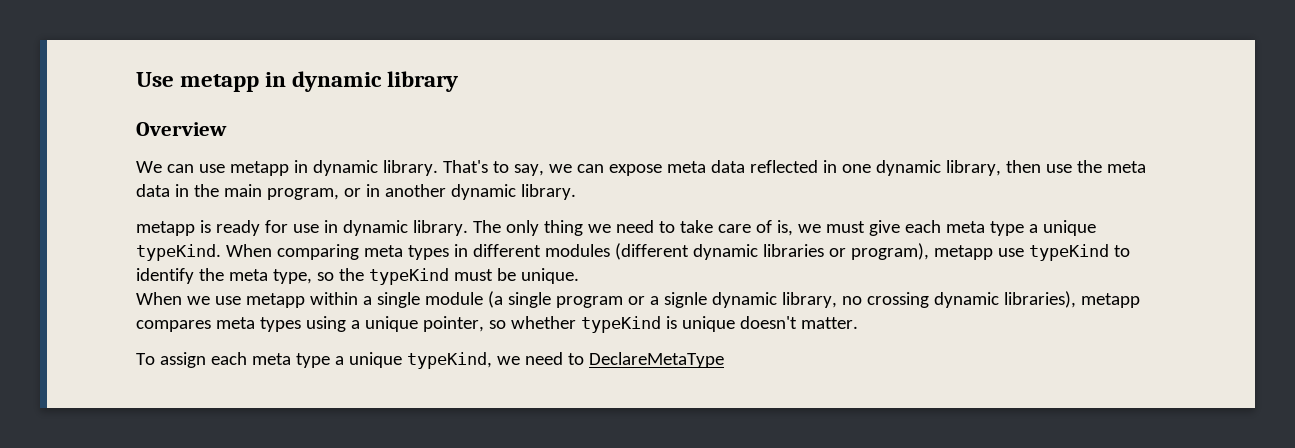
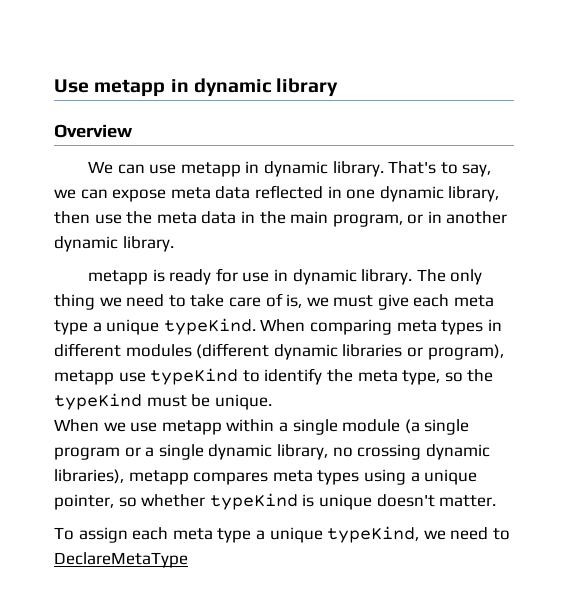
- When we use metapp within a single module (a single program or a signle dynamic library, no crossing dynamic libraries), metapp compares meta types using a unique pointer, so whether typeKind is unique doesn't matter.
+ When we use metapp within a single module (a single program or a single dynamic library, no crossing dynamic libraries), metapp compares meta types using a unique pointer, so whether typeKind is unique doesn't matter.

